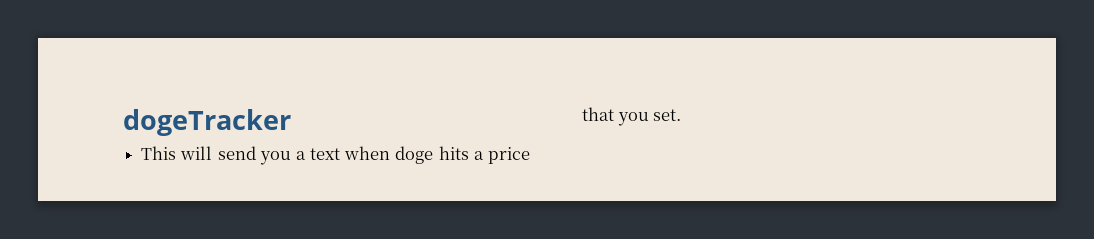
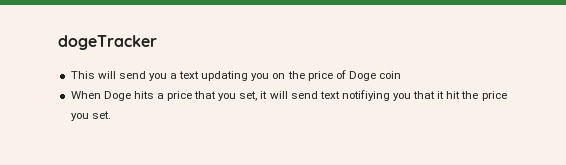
- This will send you a text when doge hits a price that you set.
+ This will send you a text updating you on the price of Doge coin
+ When Doge hits a price that you set, it will send text notifiying you that it hit the price you set.

